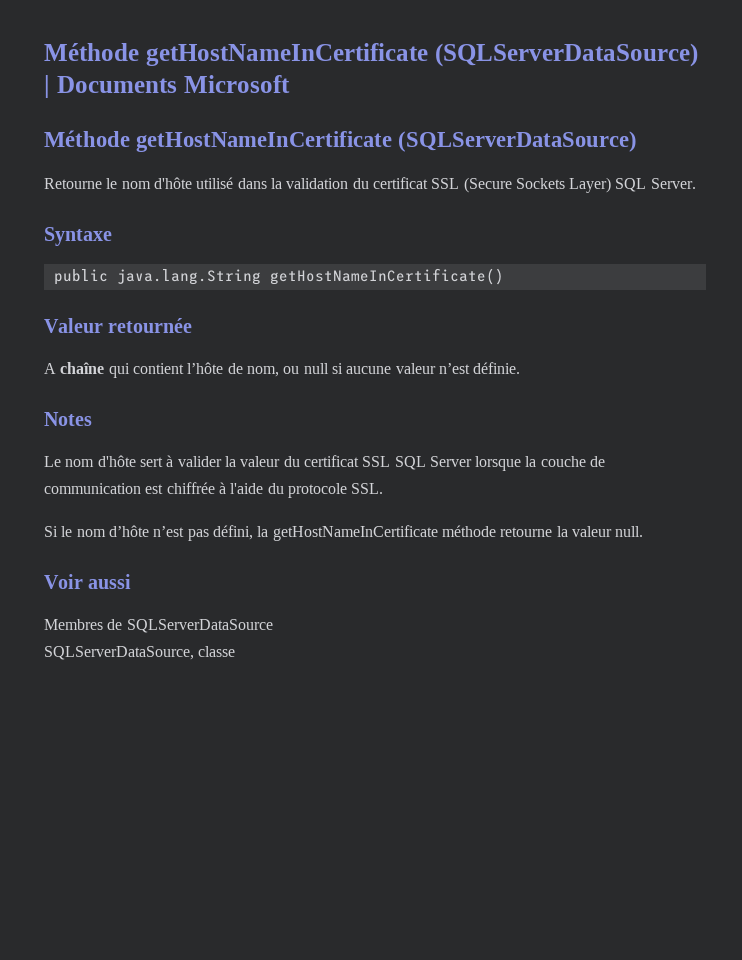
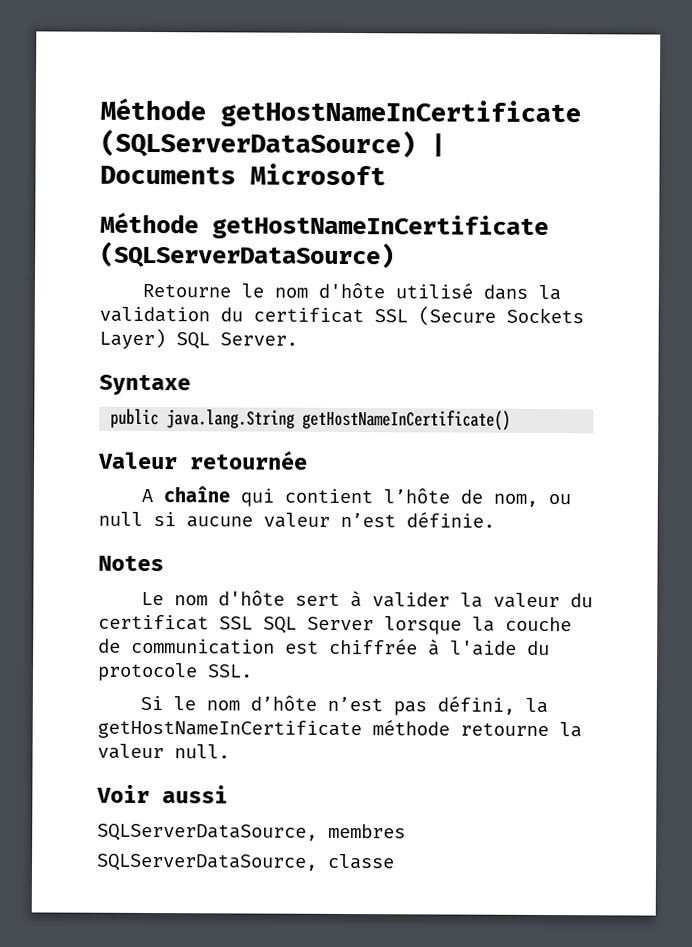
- Membres de SQLServerDataSource
+ SQLServerDataSource, membres

